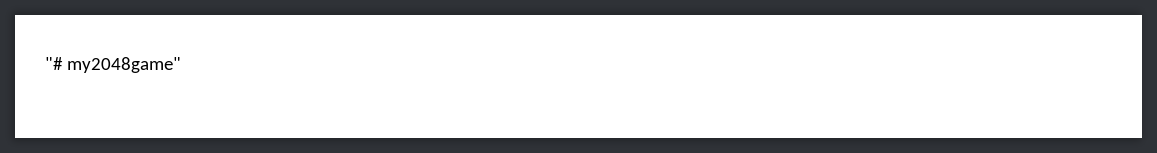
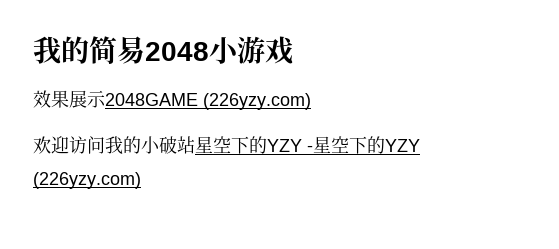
- "# my2048game"
+ 我的简易2048小游戏
+ 效果展示2048GAME (226yzy.com)
+ 欢迎访问我的小破站星空下的YZY -星空下的YZY (226yzy.com)

